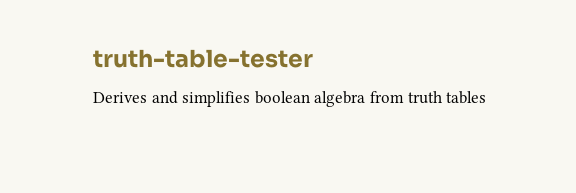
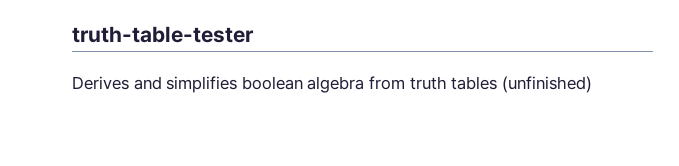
- Derives and simplifies boolean algebra from truth tables
+ Derives and simplifies boolean algebra from truth tables (unfinished)

